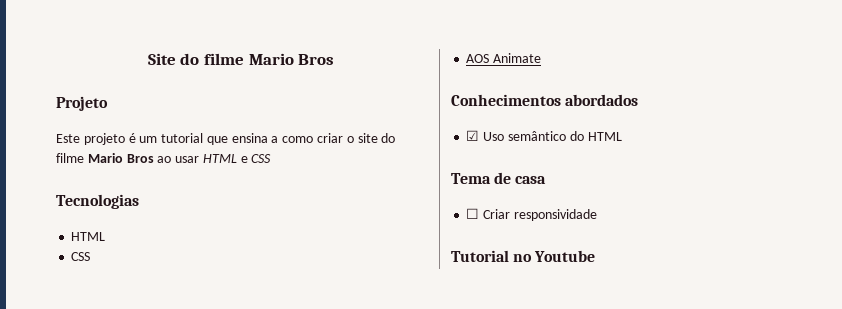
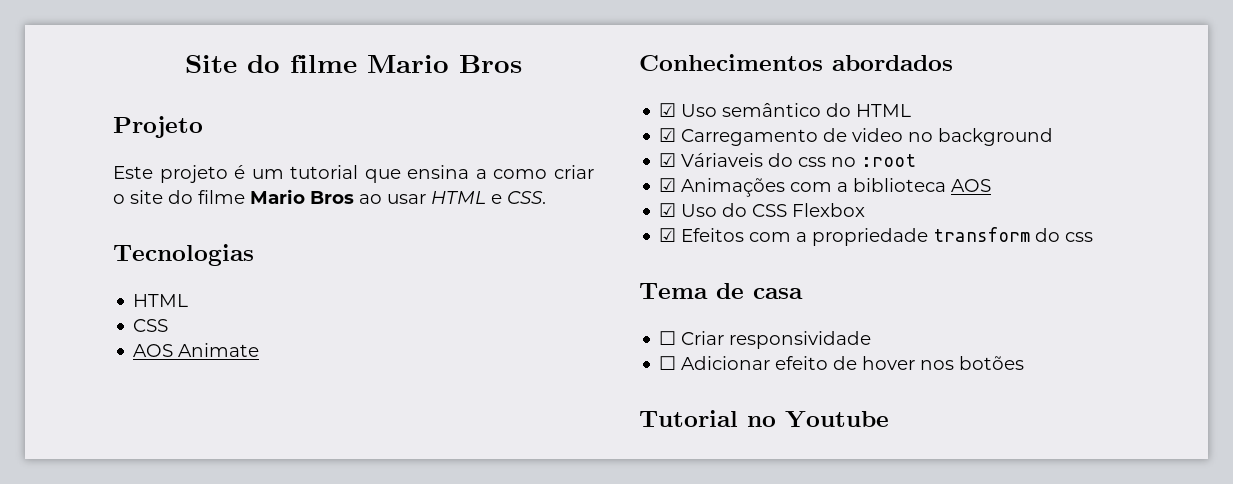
- Este projeto é um tutorial que ensina a como criar o site do filme Mario Bros ao usar HTML e CSS
+ Este projeto é um tutorial que ensina a como criar o site do filme Mario Bros ao usar HTML e CSS.
+ ☑ Carregamento de video no background
+ ☑ Váriaveis do css no :root
+ ☑ Animações com a biblioteca AOS
+ ☑ Uso do CSS Flexbox
+ ☑ Efeitos com a propriedade transform do css
+ ☐ Adicionar efeito de hover nos botões

